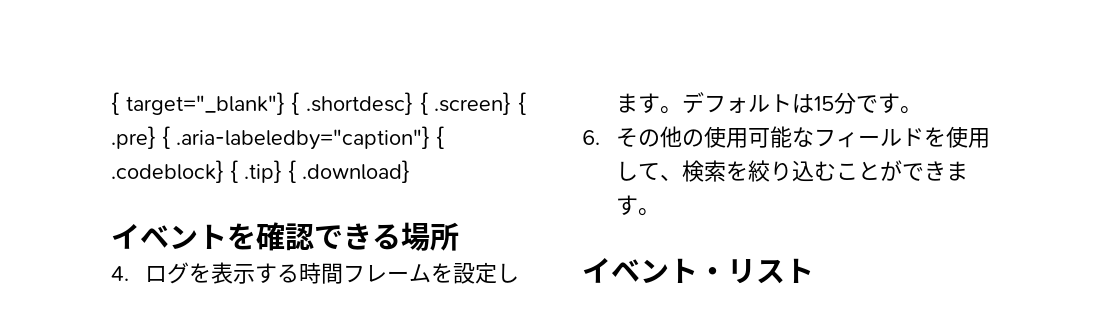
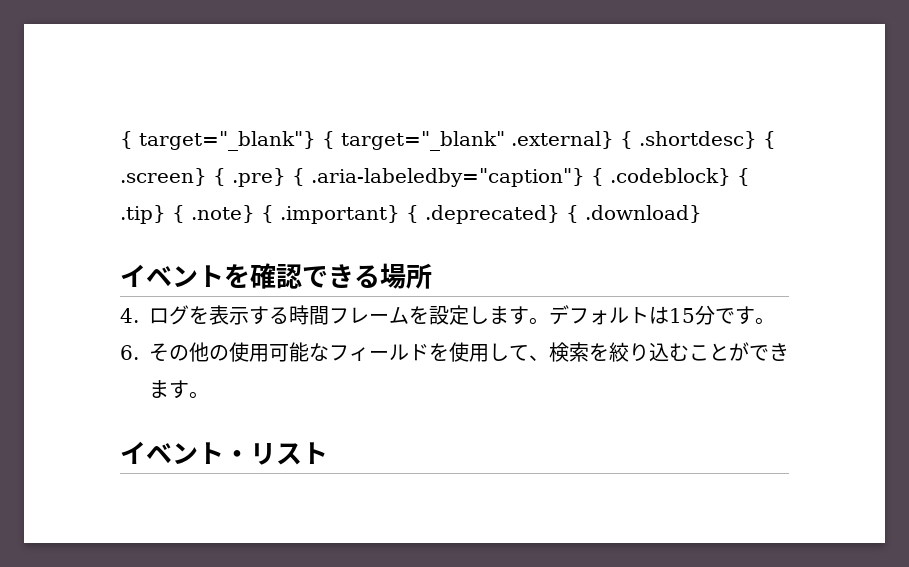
- { target="_blank"} { .shortdesc} { .screen} { .pre} { .aria-labeledby="caption"} { .codeblock} { .tip} { .download}
+ { target="_blank"} { target="_blank" .external} { .shortdesc} { .screen} { .pre} { .aria-labeledby="caption"} { .codeblock} { .tip} { .note} { .important} { .deprecated} { .download}

